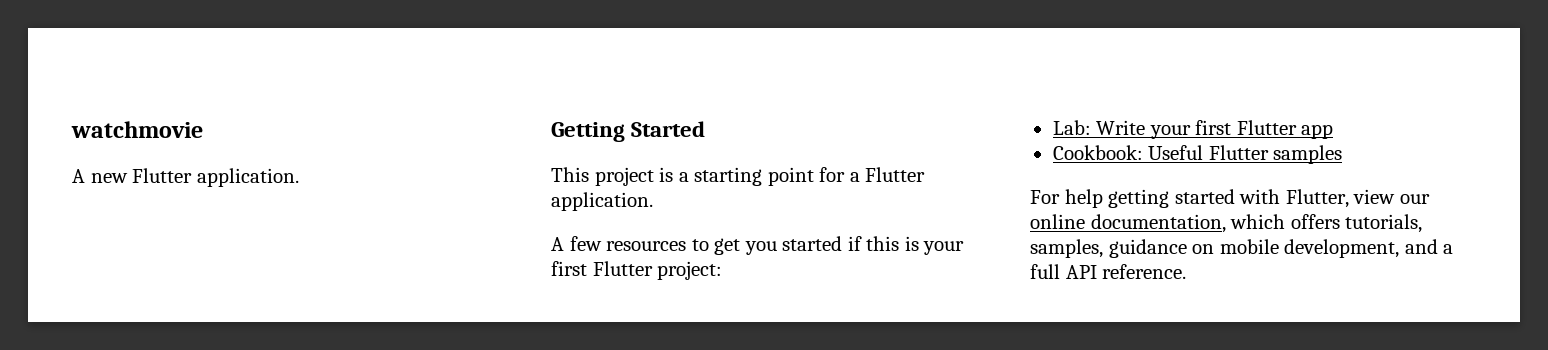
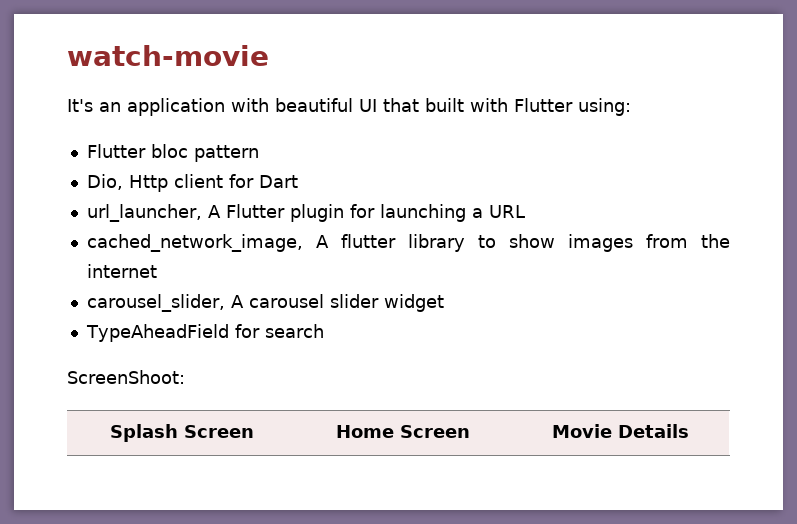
- watchmovie
- A new Flutter application.
- Getting Started
- This project is a starting point for a Flutter application.
- A few resources to get you started if this is your first Flutter project:
- Lab: Write your first Flutter app
- Cookbook: Useful Flutter samples
- For help getting started with Flutter, view our online documentation, which offers tutorials, samples, guidance on mobile development, and a full API reference.
+ watch-movie
+ It's an application with beautiful UI that built with Flutter using:
+ Flutter bloc pattern
+ Dio, Http client for Dart
+ url_launcher, A Flutter plugin for launching a URL
+ cached_network_image, A flutter library to show images from the internet
+ carousel_slider, A carousel slider widget
+ TypeAheadField for search
+ ScreenShoot:
+ Splash Screen | Home Screen | Movie Details

